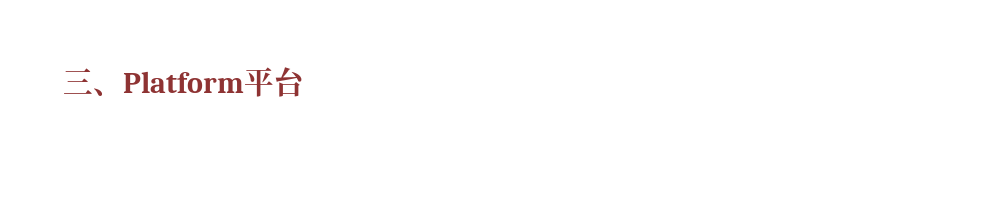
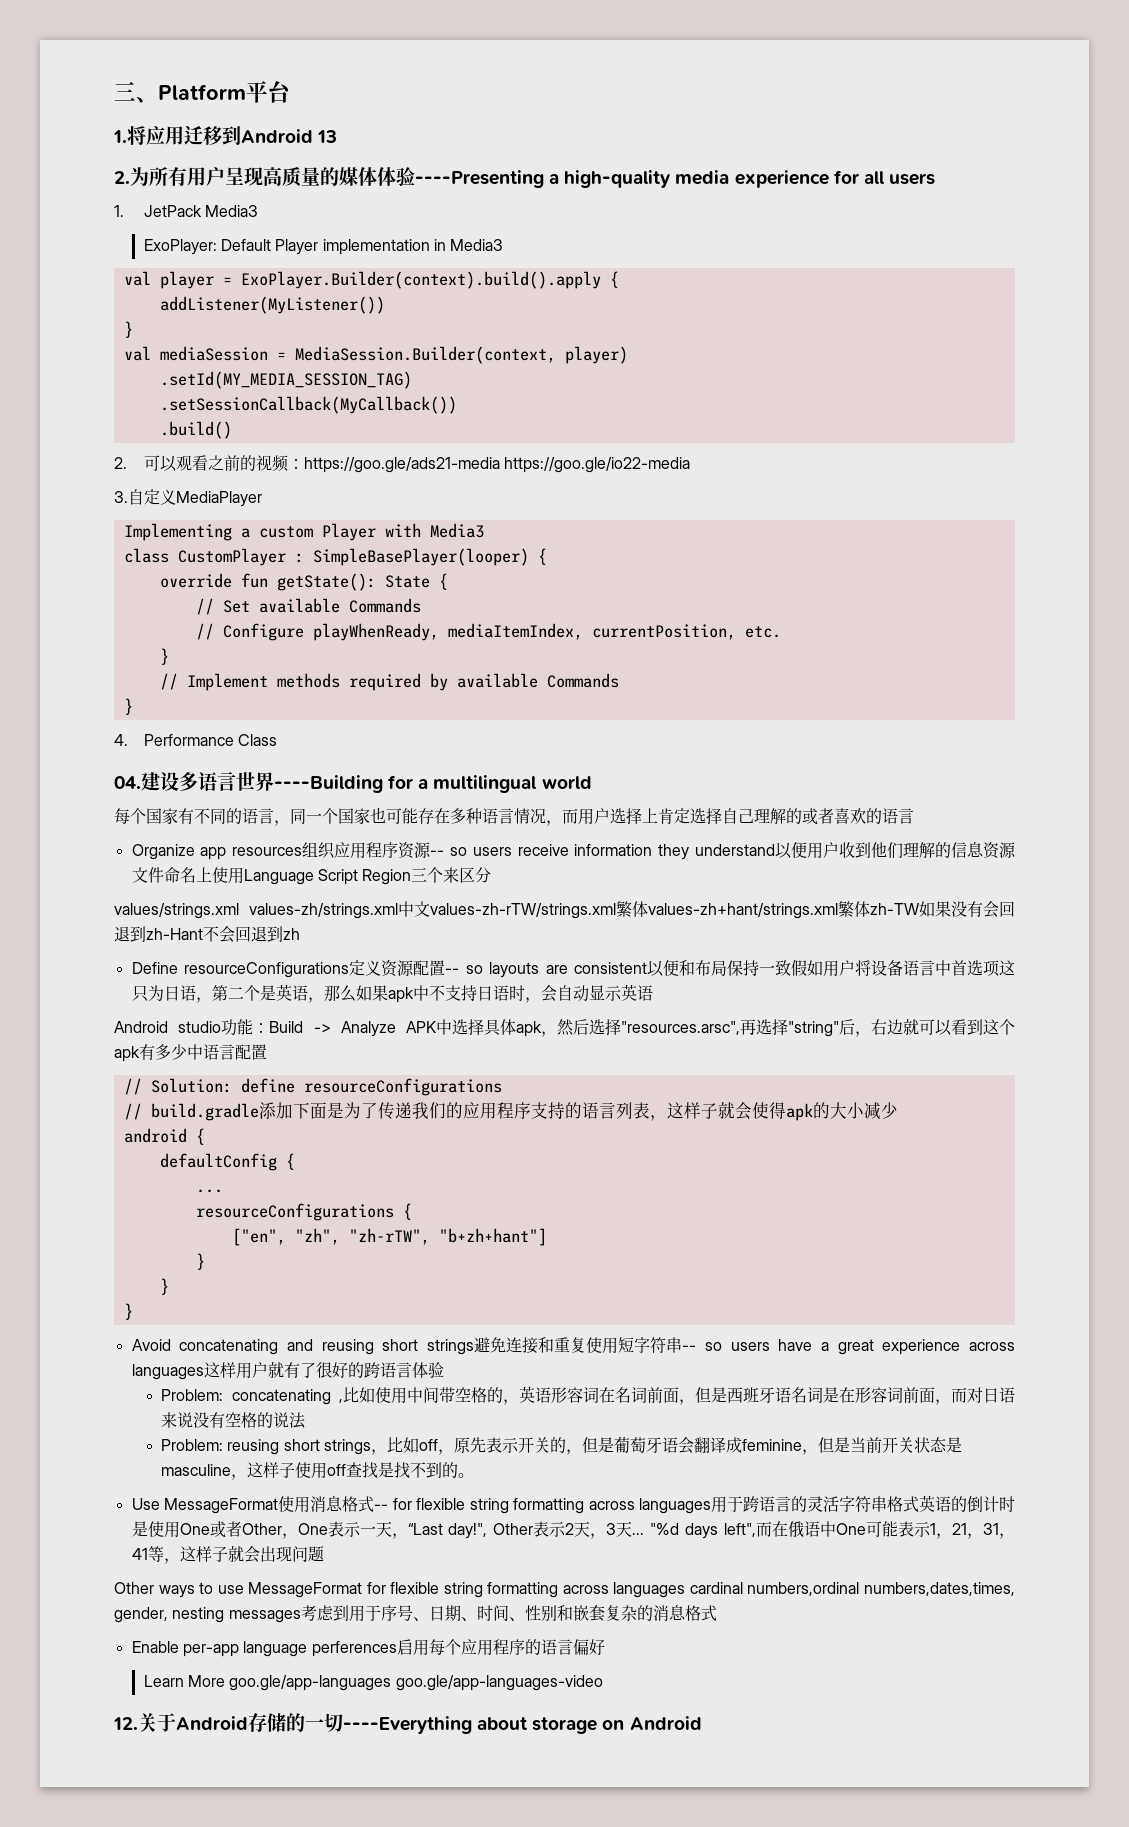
+ 1.将应用迁移到Android 13
+ 2.为所有用户呈现高质量的媒体体验----Presenting a high-quality media experience for all users
+ 1. JetPack Media3
+ ExoPlayer: Default Player implementation in Media3
+ val player = ExoPlayer.Builder(context).build().apply {
+ addListener(MyListener())
+ }
+ val mediaSession = MediaSession.Builder(context, player)
+ .setId(MY_MEDIA_SESSION_TAG)
+ .setSessionCallback(MyCallback())
+ .build()
+ 2.可以观看之前的视频：https://goo.gle/ads21-media https://goo.gle/io22-media
+ 3.自定义MediaPlayer
+ Implementing a custom Player with Media3
+ class CustomPlayer : SimpleBasePlayer(looper) {
+ override fun getState(): State {
+ // Set available Commands
+ // Configure playWhenReady, mediaItemIndex, currentPosition, etc.
+ }
+ // Implement methods required by available Commands
+ }
+ 4. Performance Class
+ 04.建设多语言世界----Building for a multilingual world
+ 每个国家有不同的语言，同一个国家也可能存在多种语言情况，而用户选择上肯定选择自己理解的或者喜欢的语言
+ Organize app resources组织应用程序资源-- so users receive information they understand以便用户收到他们理解的信息资源文件命名上使用Language Script Region三个来区分
+ values/strings.xml values-zh/strings.xml中文values-zh-rTW/strings.xml繁体values-zh+hant/strings.xml繁体zh-TW如果没有会回退到zh-Hant不会回退到zh
+ Define resourceConfigurations定义资源配置-- so layouts are consistent以便和布局保持一致假如用户将设备语言中首选项这只为日语，第二个是英语，那么如果apk中不支持日语时，会自动显示英语
+ Android studio功能：Build -> Analyze APK中选择具体apk，然后选择"resources.arsc",再选择"string"后，右边就可以看到这个apk有多少中语言配置
+ // Solution: define resourceConfigurations
+ // build.gradle添加下面是为了传递我们的应用程序支持的语言列表，这样子就会使得apk的大小减少
+ android {
+ defaultConfig {
+ ...
+ resourceConfigurations {
+ ["en", "zh", "zh-rTW", "b+zh+hant"]
+ }
+ }
+ }
+ Avoid concatenating and reusing short strings避免连接和重复使用短字符串-- so users have a great experience across languages这样用户就有了很好的跨语言体验
+ Problem: concatenating ,比如使用中间带空格的，英语形容词在名词前面，但是西班牙语名词是在形容词前面，而对日语来说没有空格的说法
+ Problem: reusing short strings，比如off，原先表示开关的，但是葡萄牙语会翻译成feminine，但是当前开关状态是masculine，这样子使用off查找是找不到的。
+ Use MessageFormat使用消息格式-- for flexible string formatting across languages用于跨语言的灵活字符串格式英语的倒计时是使用One或者Other，One表示一天，“Last day!", Other表示2天，3天... "%d days left",而在俄语中One可能表示1，21，31，41等，这样子就会出现问题
+ Other ways to use MessageFormat for flexible string formatting across languages cardinal numbers,ordinal numbers,dates,times, gender, nesting messages考虑到用于序号、日期、时间、性别和嵌套复杂的消息格式
+ Enable per-app language perferences启用每个应用程序的语言偏好
+ Learn More goo.gle/app-languages goo.gle/app-languages-video
+ 12.关于Android存储的一切----Everything about storage on Android

